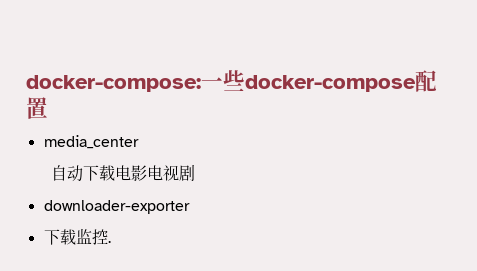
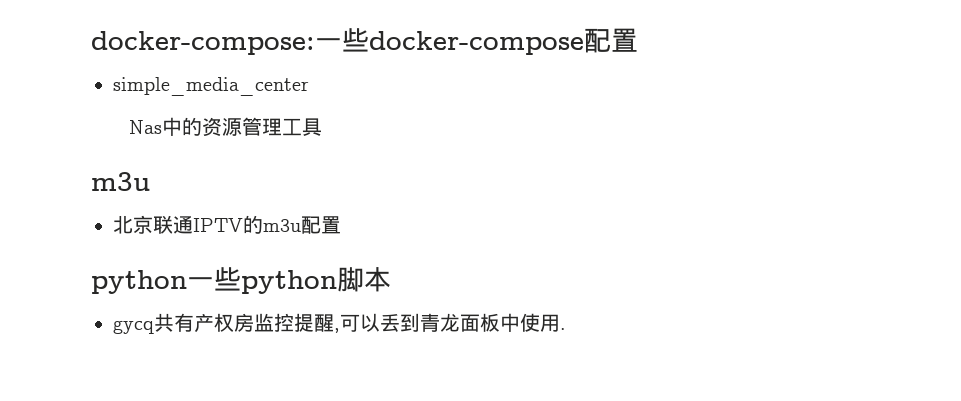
- media_center
- 自动下载电影电视剧
- downloader-exporter
- 下载监控.
+ simple_media_center
+ Nas中的资源管理工具
+ m3u
+ 北京联通IPTV的m3u配置
+ python一些python脚本
+ gycq共有产权房监控提醒,可以丢到青龙面板中使用.

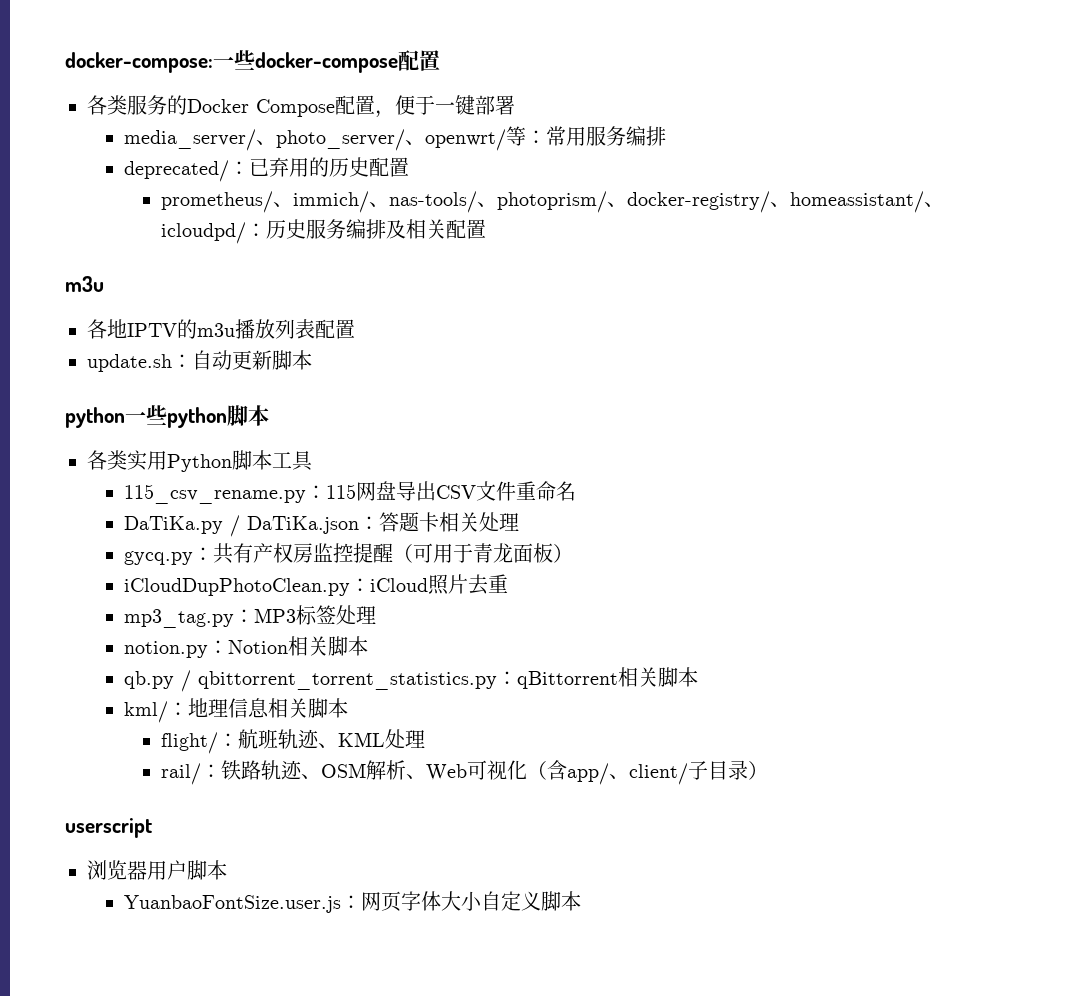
- simple_media_center
- Nas中的资源管理工具
+ 各类服务的Docker Compose配置，便于一键部署
+ media_server/、photo_server/、openwrt/等：常用服务编排
+ deprecated/：已弃用的历史配置
+ prometheus/、immich/、nas-tools/、photoprism/、docker-registry/、homeassistant/、icloudpd/：历史服务编排及相关配置
- 北京联通IPTV的m3u配置
+ 各地IPTV的m3u播放列表配置
+ update.sh：自动更新脚本
- gycq共有产权房监控提醒,可以丢到青龙面板中使用.
+ 各类实用Python脚本工具
+ 115_csv_rename.py：115网盘导出CSV文件重命名
+ DaTiKa.py / DaTiKa.json：答题卡相关处理
+ gycq.py：共有产权房监控提醒（可用于青龙面板）
+ iCloudDupPhotoClean.py：iCloud照片去重
+ mp3_tag.py：MP3标签处理
+ notion.py：Notion相关脚本
+ qb.py / qbittorrent_torrent_statistics.py：qBittorrent相关脚本
+ kml/：地理信息相关脚本
+ flight/：航班轨迹、KML处理
+ rail/：铁路轨迹、OSM解析、Web可视化（含app/、client/子目录）
+ userscript
+ 浏览器用户脚本
+ YuanbaoFontSize.user.js：网页字体大小自定义脚本

